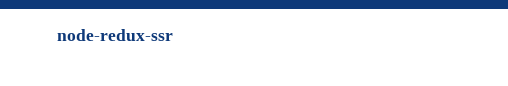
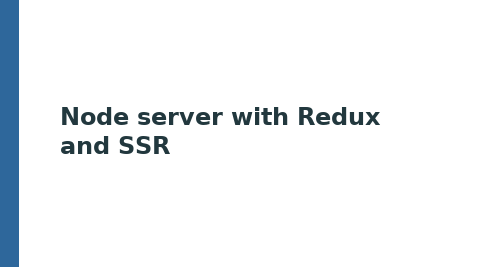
- node-redux-ssr
+ Node server with Redux and SSR

